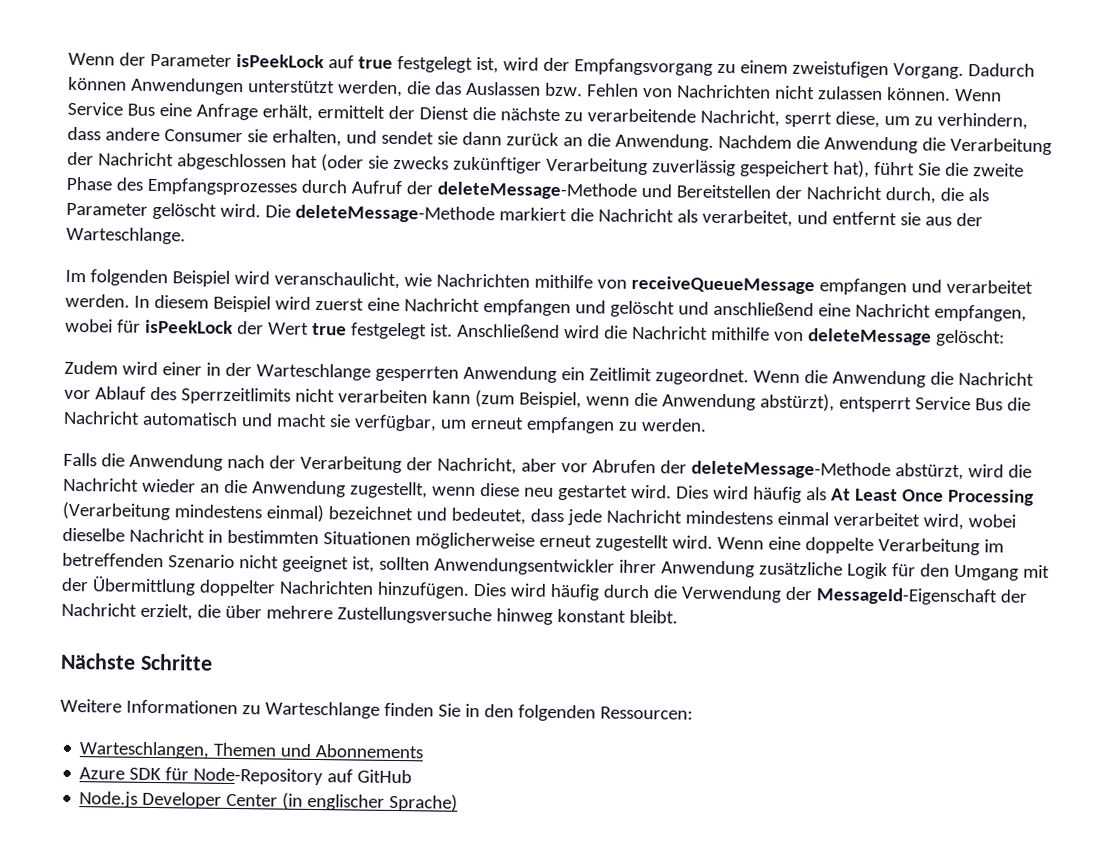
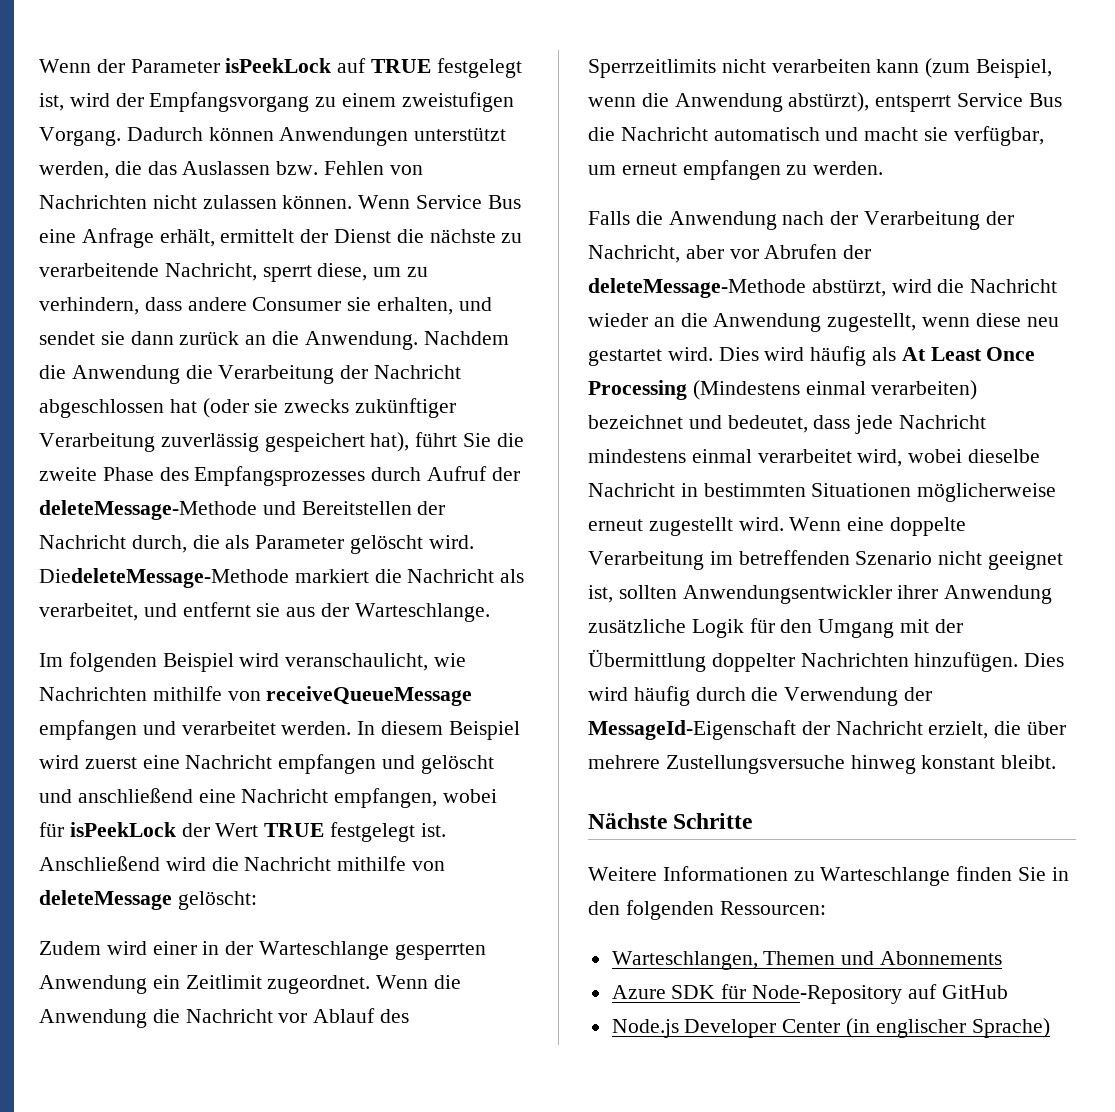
- Wenn der Parameter isPeekLock auf true festgelegt ist, wird der Empfangsvorgang zu einem zweistufigen Vorgang.
+ Wenn der Parameter isPeekLock auf TRUE festgelegt ist, wird der Empfangsvorgang zu einem zweistufigen Vorgang.
- Die deleteMessage-Methode markiert die Nachricht als verarbeitet, und entfernt sie aus der Warteschlange.
+ DiedeleteMessage-Methode markiert die Nachricht als verarbeitet, und entfernt sie aus der Warteschlange.
- In diesem Beispiel wird zuerst eine Nachricht empfangen und gelöscht und anschließend eine Nachricht empfangen, wobei für isPeekLock der Wert true festgelegt ist.
+ In diesem Beispiel wird zuerst eine Nachricht empfangen und gelöscht und anschließend eine Nachricht empfangen, wobei für isPeekLock der Wert TRUE festgelegt ist.
- Dies wird häufig als At Least Once Processing (Verarbeitung mindestens einmal) bezeichnet und bedeutet, dass jede Nachricht mindestens einmal verarbeitet wird, wobei dieselbe Nachricht in bestimmten Situationen möglicherweise erneut zugestellt wird.
+ Dies wird häufig als At Least Once Processing (Mindestens einmal verarbeiten) bezeichnet und bedeutet, dass jede Nachricht mindestens einmal verarbeitet wird, wobei dieselbe Nachricht in bestimmten Situationen möglicherweise erneut zugestellt wird.

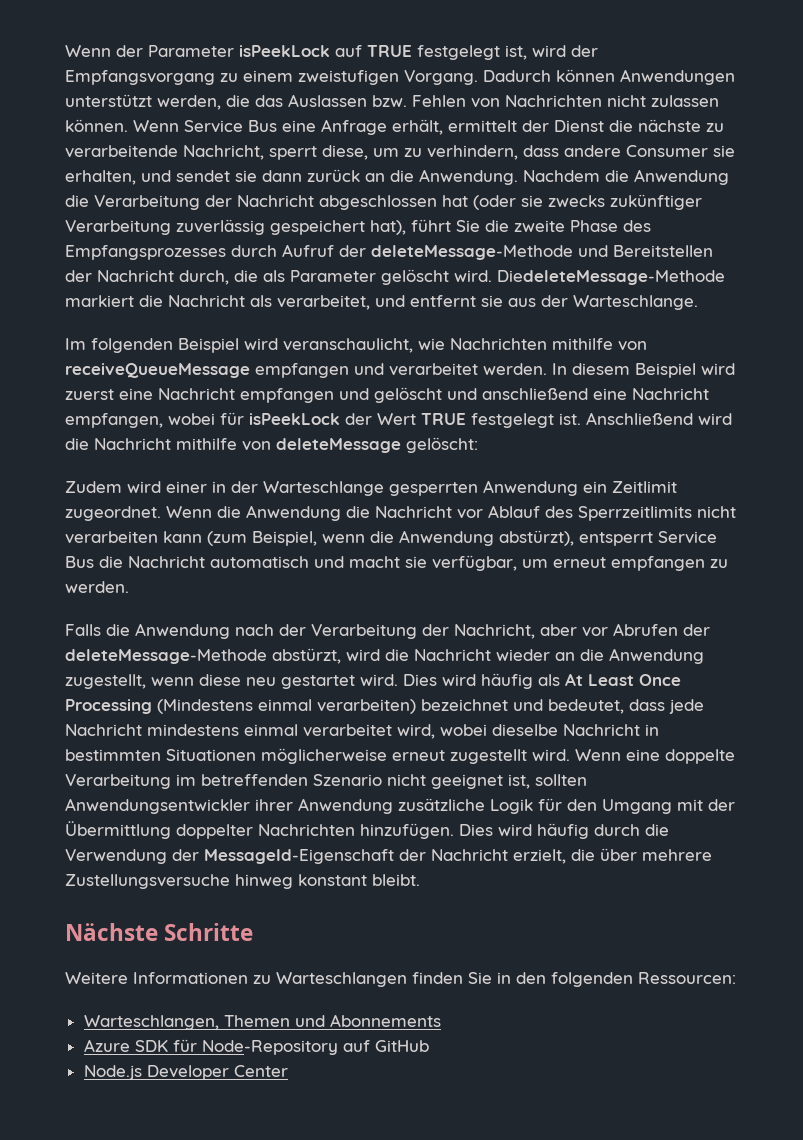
- Weitere Informationen zu Warteschlange finden Sie in den folgenden Ressourcen:
+ Weitere Informationen zu Warteschlangen finden Sie in den folgenden Ressourcen:
- Node.js Developer Center (in englischer Sprache)
+ Node.js Developer Center

